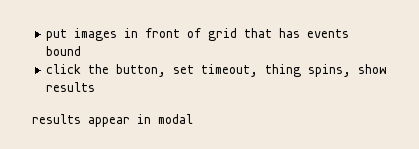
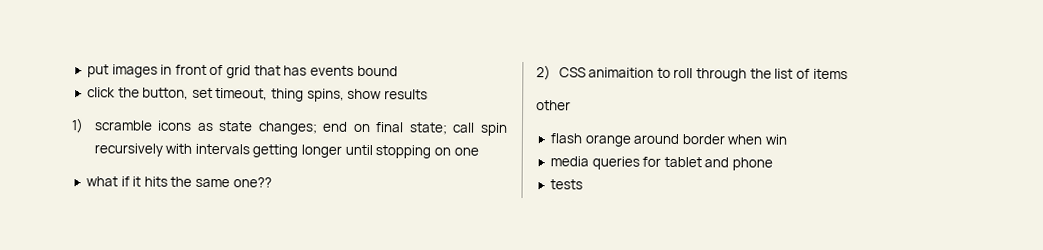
- results appear in modal
+ 1) scramble icons as state changes; end on final state; call spin recursively with intervals getting longer until stopping on one
+ what if it hits the same one??
+ 2) CSS animaition to roll through the list of items
+ other
+ flash orange around border when win
+ media queries for tablet and phone
+ tests

